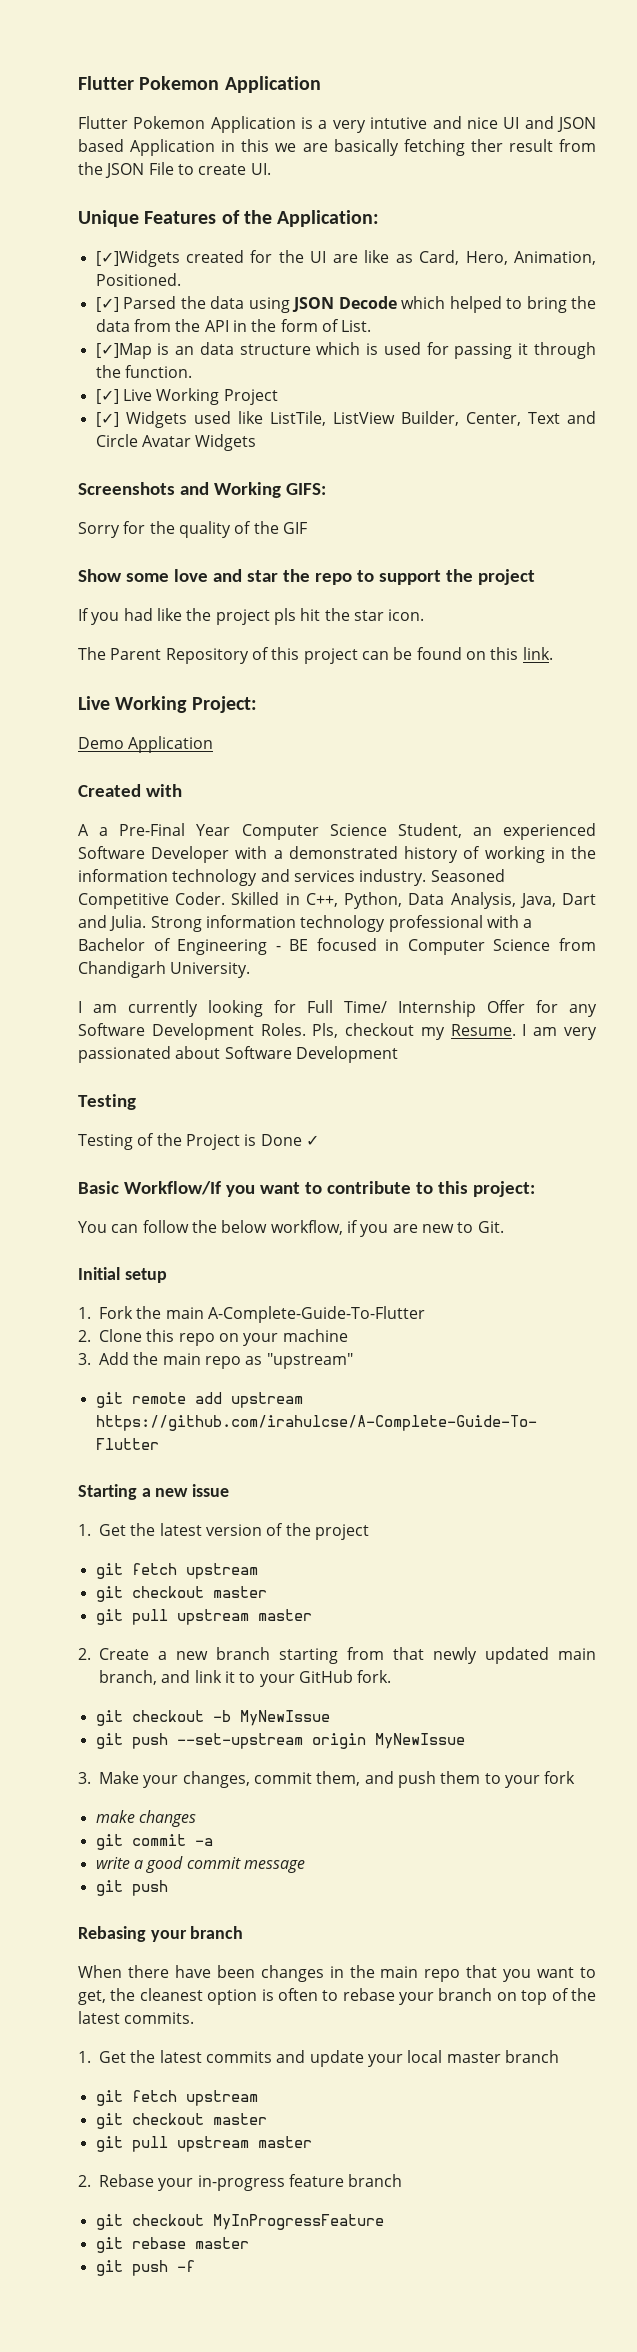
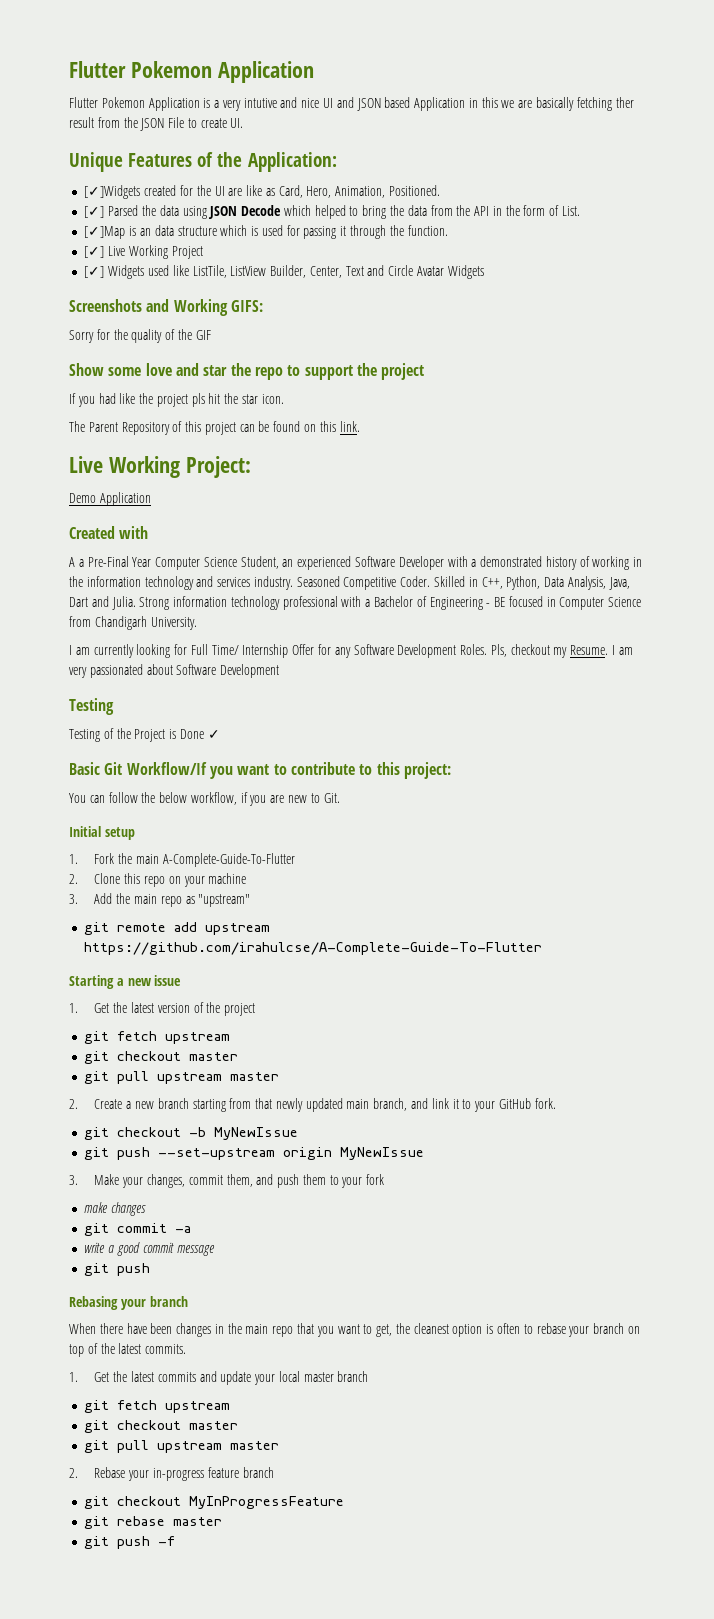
- Basic Workflow/If you want to contribute to this project:
+ Basic Git Workflow/If you want to contribute to this project:

